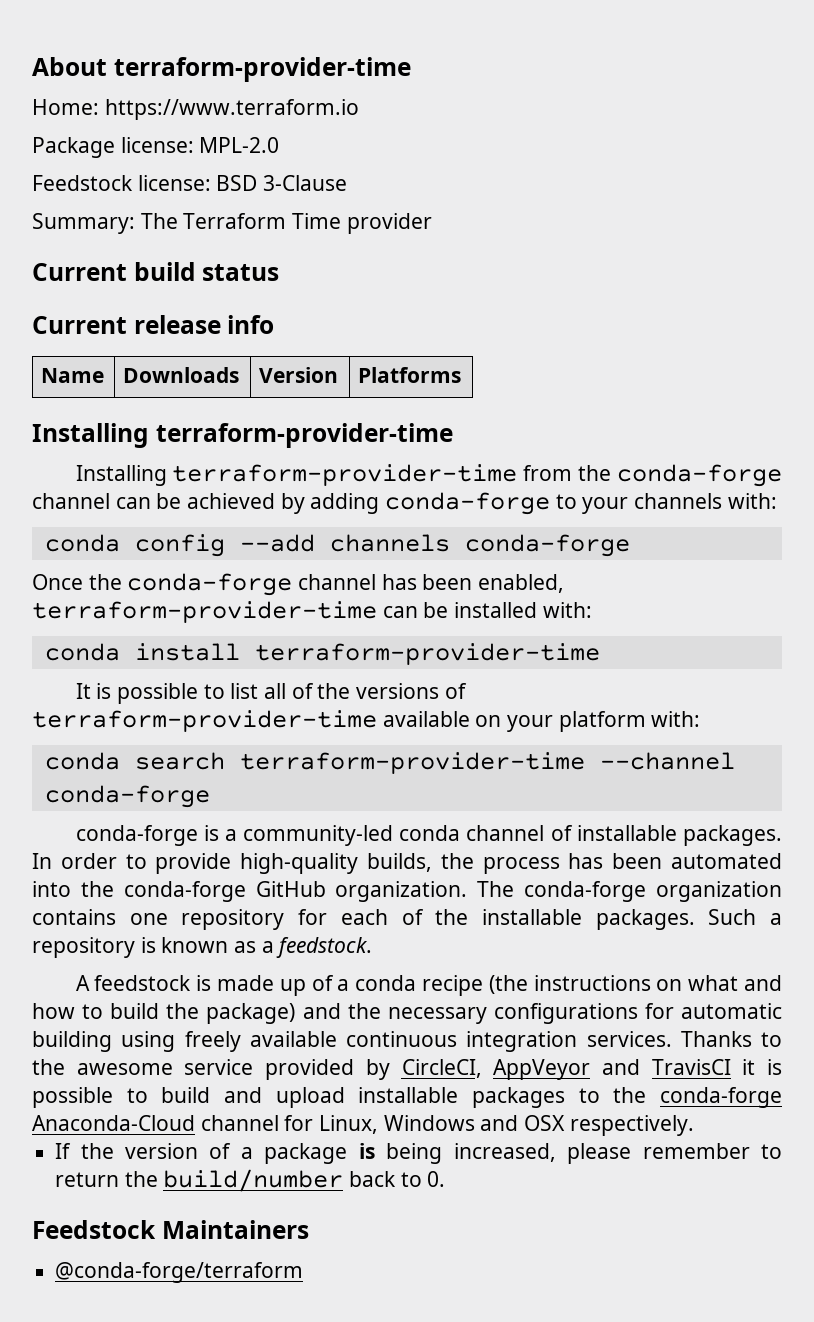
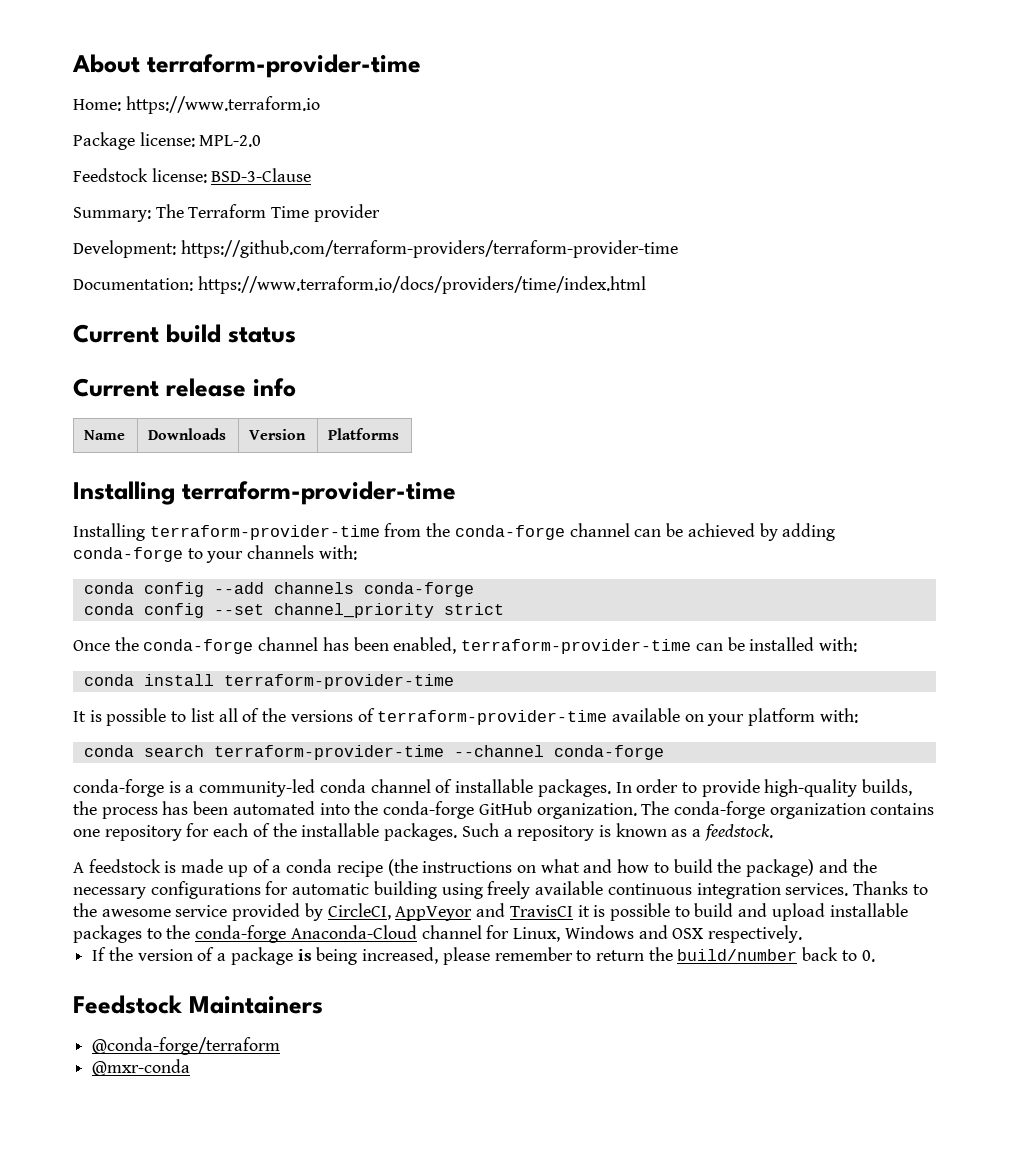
- Feedstock license: BSD 3-Clause
+ Feedstock license: BSD-3-Clause
+ Development: https://github.com/terraform-providers/terraform-provider-time
+ Documentation: https://www.terraform.io/docs/providers/time/index.html
+ conda config --set channel_priority strict
+ @mxr-conda

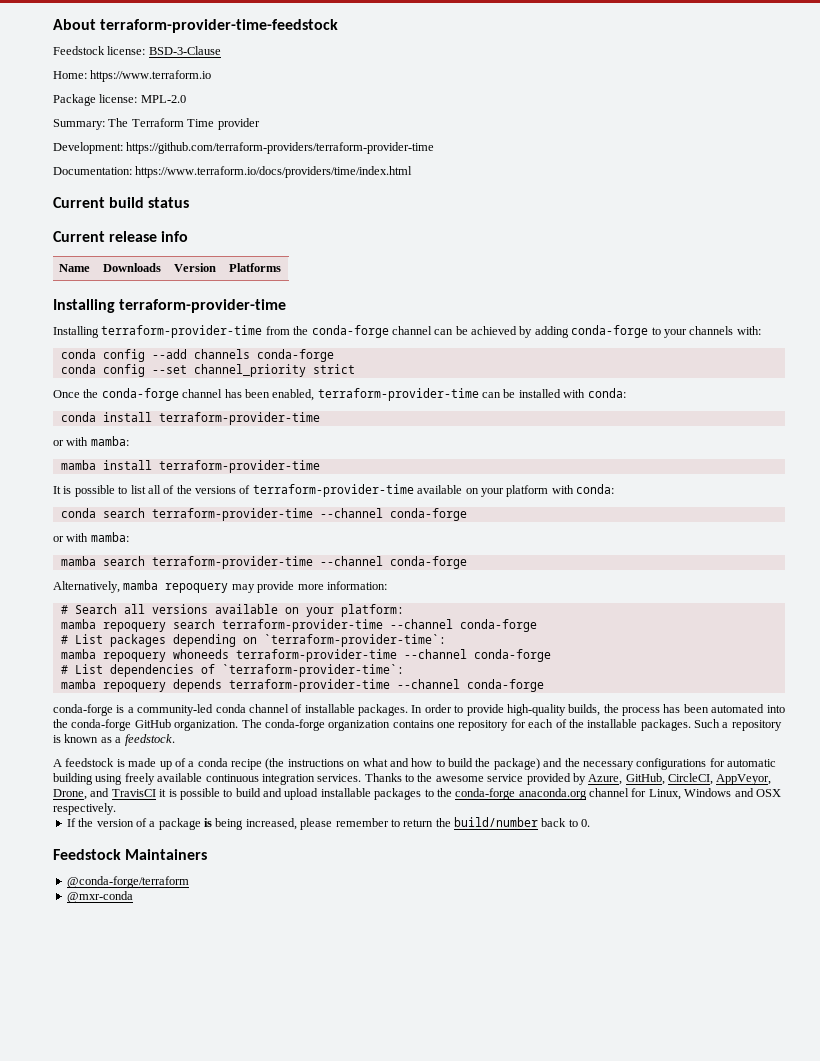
- About terraform-provider-time
+ About terraform-provider-time-feedstock
+ Feedstock license: BSD-3-Clause
- Feedstock license: BSD-3-Clause
- Once the conda-forge channel has been enabled, terraform-provider-time can be installed with:
+ Once the conda-forge channel has been enabled, terraform-provider-time can be installed with conda:
  conda install terraform-provider-time
+ or with mamba:
+ mamba install terraform-provider-time
- It is possible to list all of the versions of terraform-provider-time available on your platform with:
+ It is possible to list all of the versions of terraform-provider-time available on your platform with conda:
  conda search terraform-provider-time --channel conda-forge
+ or with mamba:
+ mamba search terraform-provider-time --channel conda-forge
+ Alternatively, mamba repoquery may provide more information:
+ # Search all versions available on your platform:
+ mamba repoquery search terraform-provider-time --channel conda-forge
+ # List packages depending on `terraform-provider-time`:
+ mamba repoquery whoneeds terraform-provider-time --channel conda-forge
+ # List dependencies of `terraform-provider-time`:
+ mamba repoquery depends terraform-provider-time --channel conda-forge
- Thanks to the awesome service provided by CircleCI, AppVeyor and TravisCI it is possible to build and upload installable packages to the conda-forge Anaconda-Cloud channel for Linux, Windows and OSX respectively.
+ Thanks to the awesome service provided by Azure, GitHub, CircleCI, AppVeyor, Drone, and TravisCI it is possible to build and upload installable packages to the conda-forge anaconda.org channel for Linux, Windows and OSX respectively.

